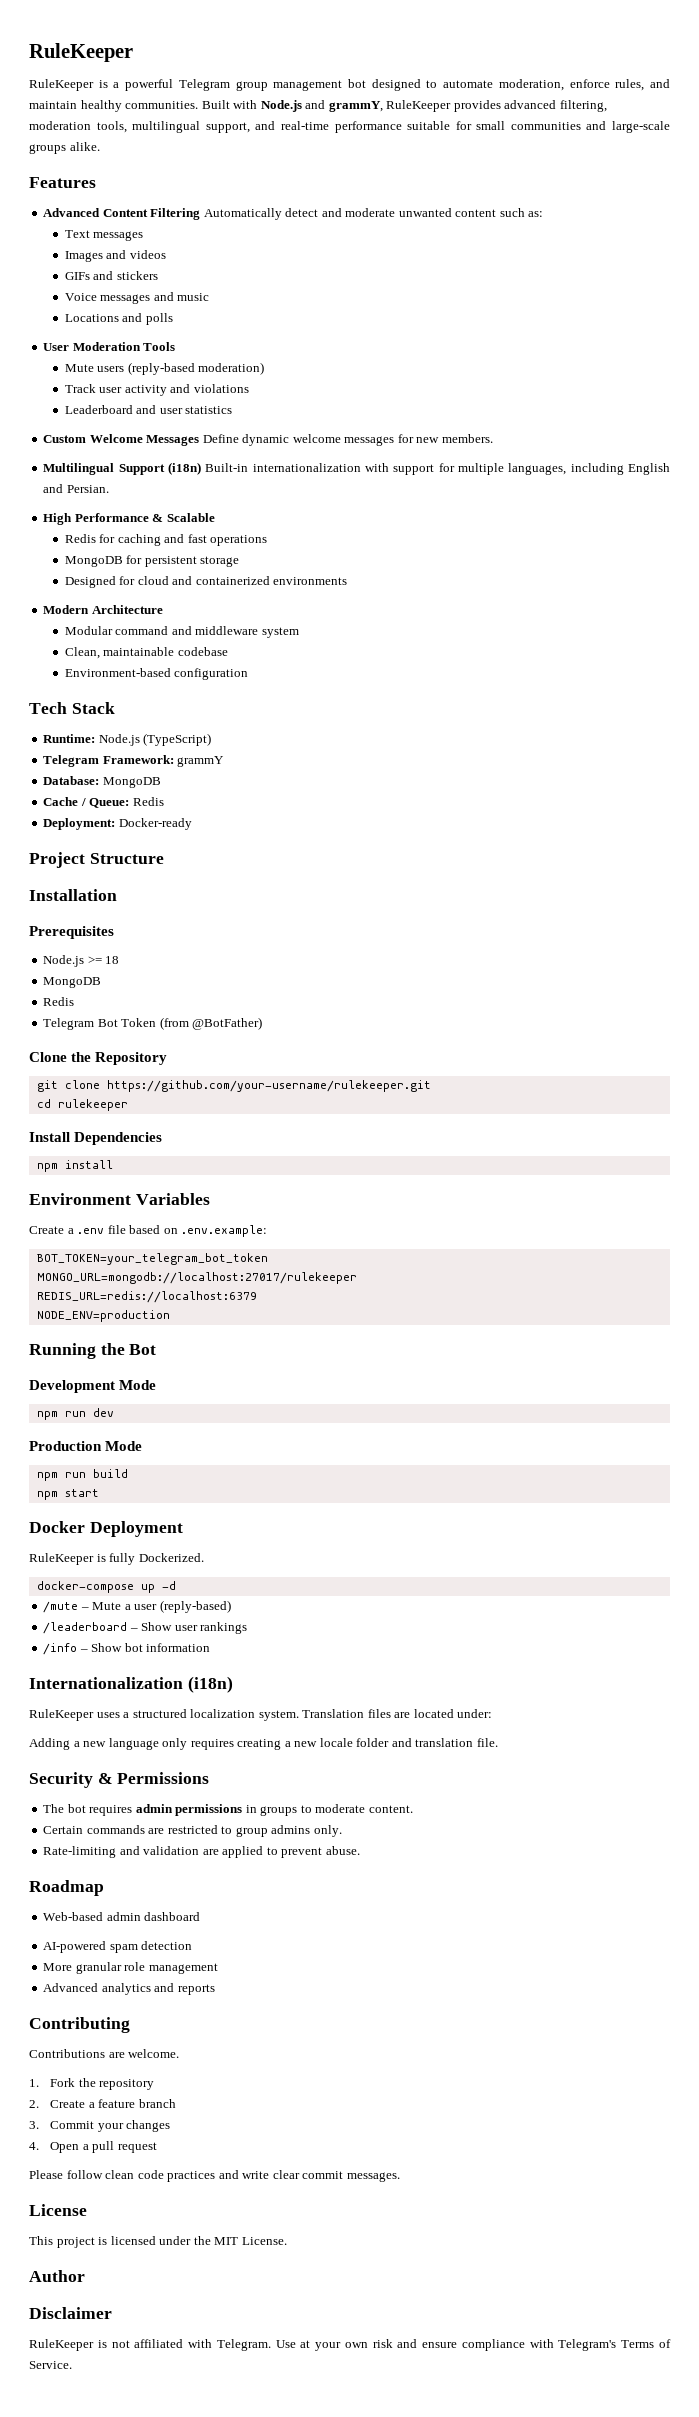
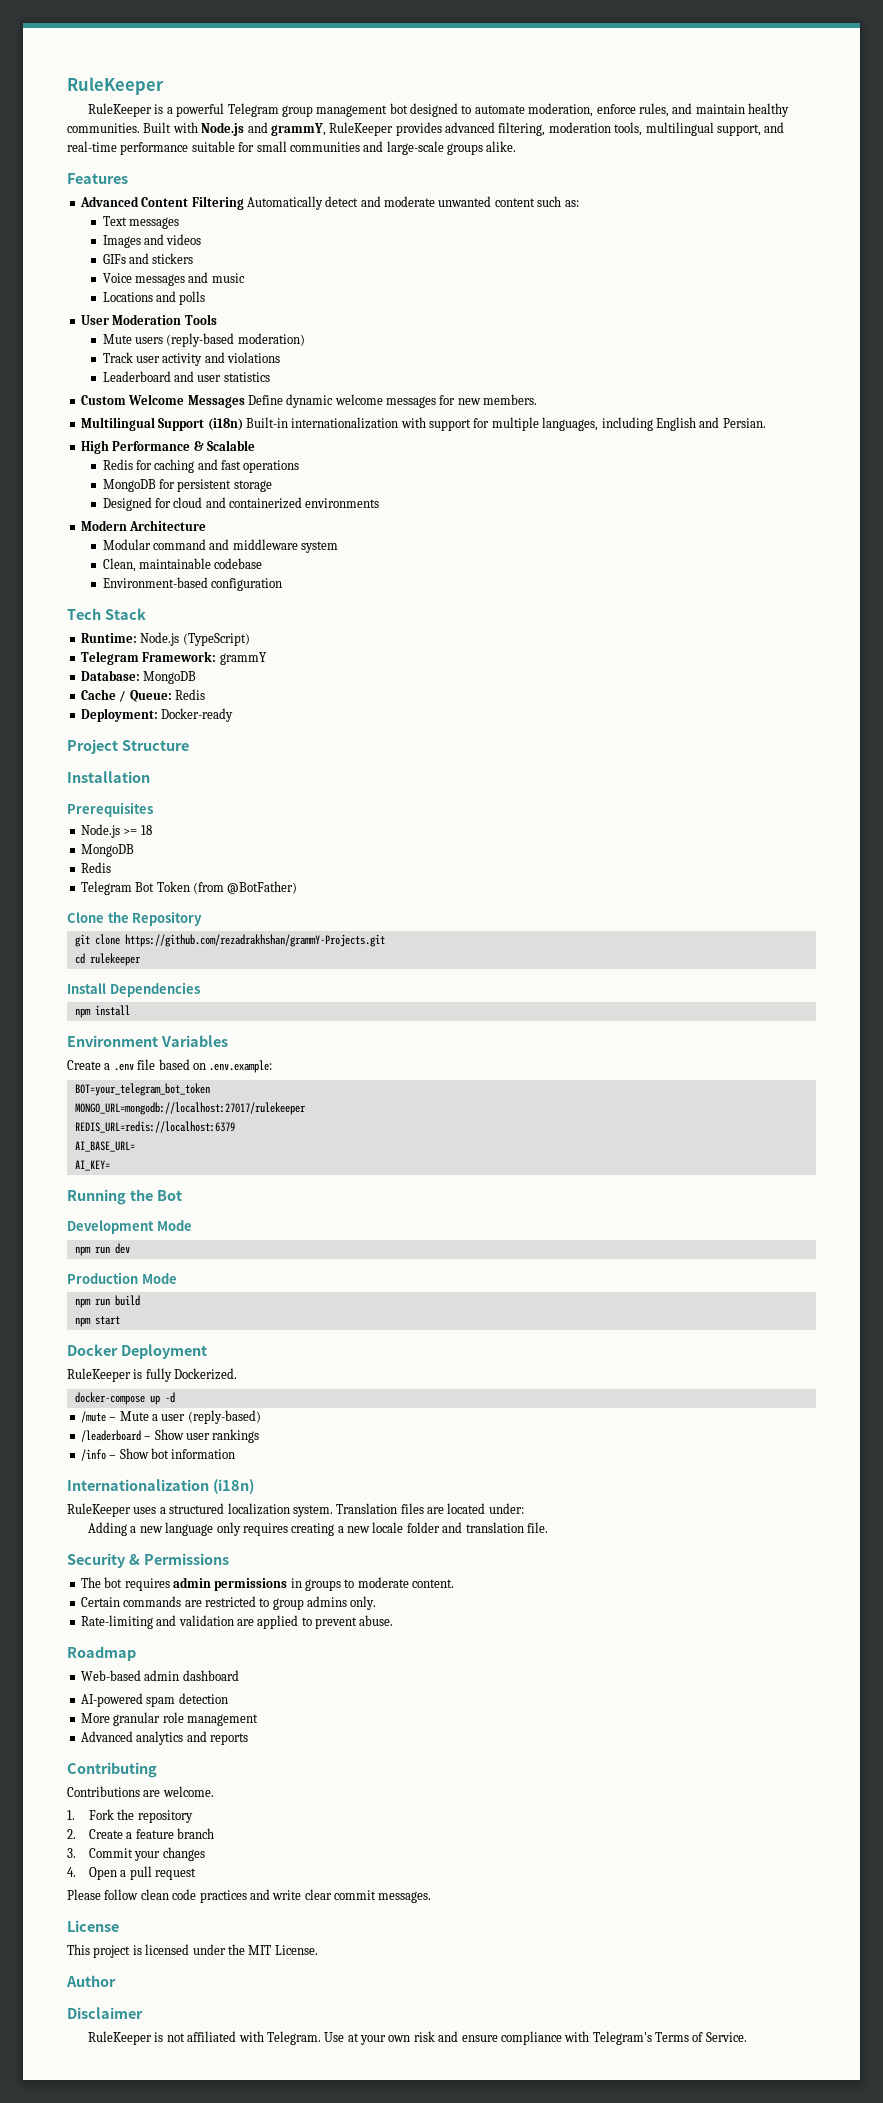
- git clone https://github.com/your-username/rulekeeper.git
+ git clone https://github.com/rezadrakhshan/grammY-Projects.git
- BOT_TOKEN=your_telegram_bot_token
+ BOT=your_telegram_bot_token
- NODE_ENV=production
+ AI_BASE_URL=
+ AI_KEY=

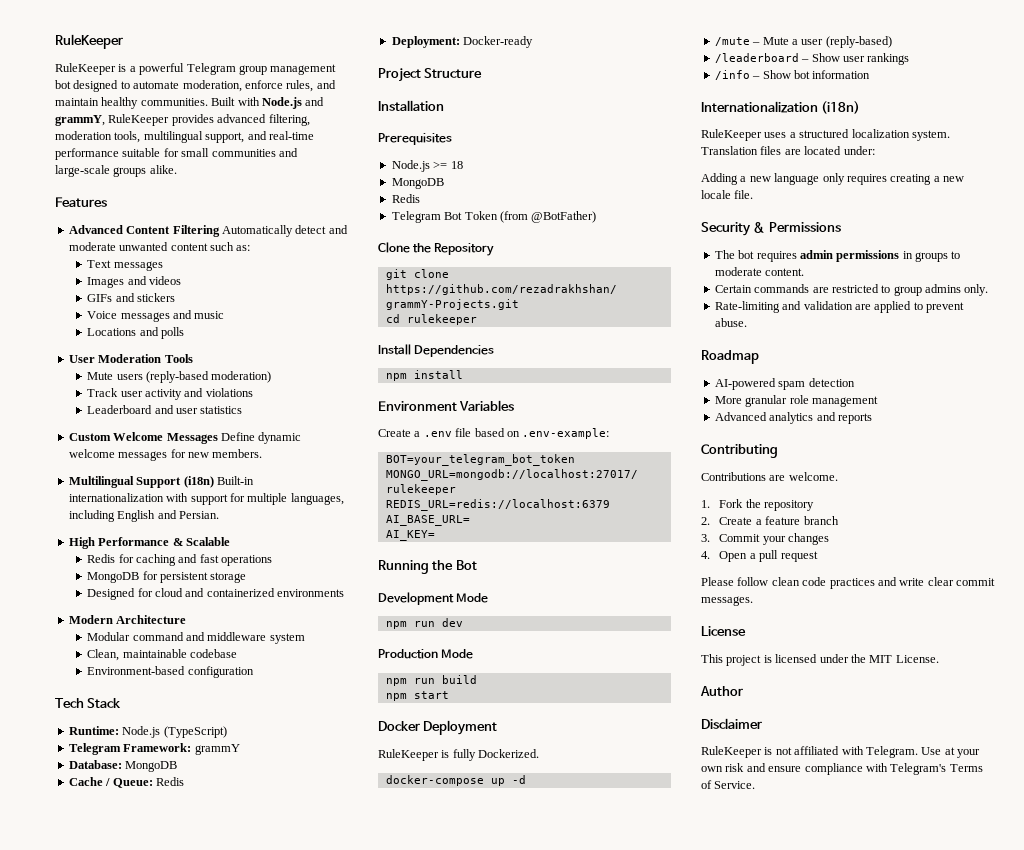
- Create a .env file based on .env.example:
+ Create a .env file based on .env-example:
- Adding a new language only requires creating a new locale folder and translation file.
+ Adding a new language only requires creating a new locale file.
- Web-based admin dashboard

